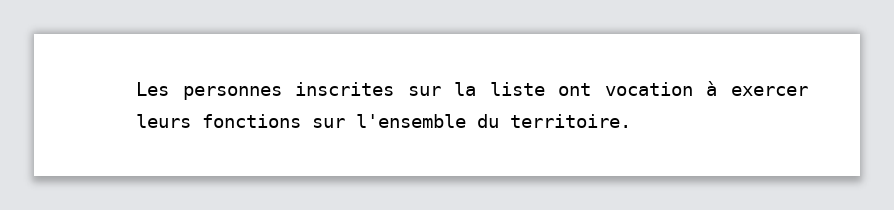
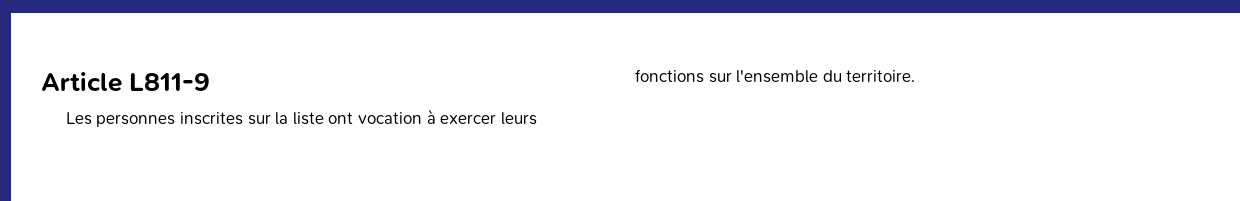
+ Article L811-9

